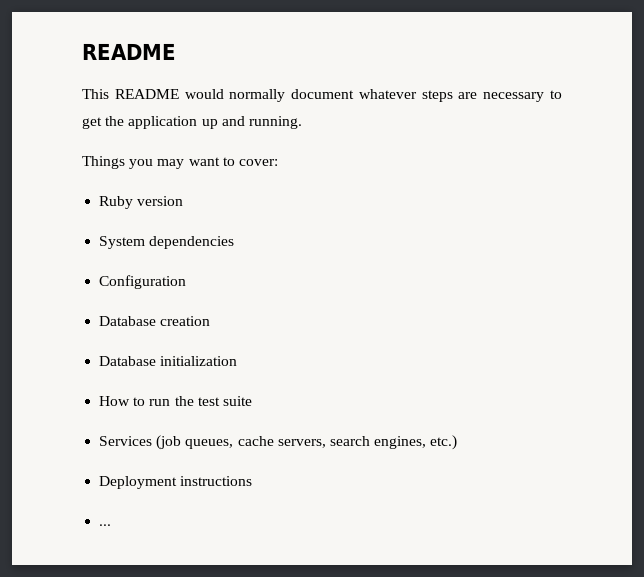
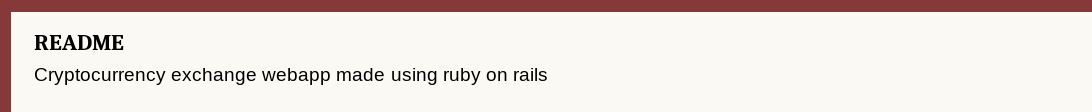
- This README would normally document whatever steps are necessary to get the application up and running.
- Things you may want to cover:
- Ruby version
- System dependencies
- Configuration
- Database creation
- Database initialization
- How to run the test suite
- Services (job queues, cache servers, search engines, etc.)
- Deployment instructions
- ...
+ Cryptocurrency exchange webapp made using ruby on rails

